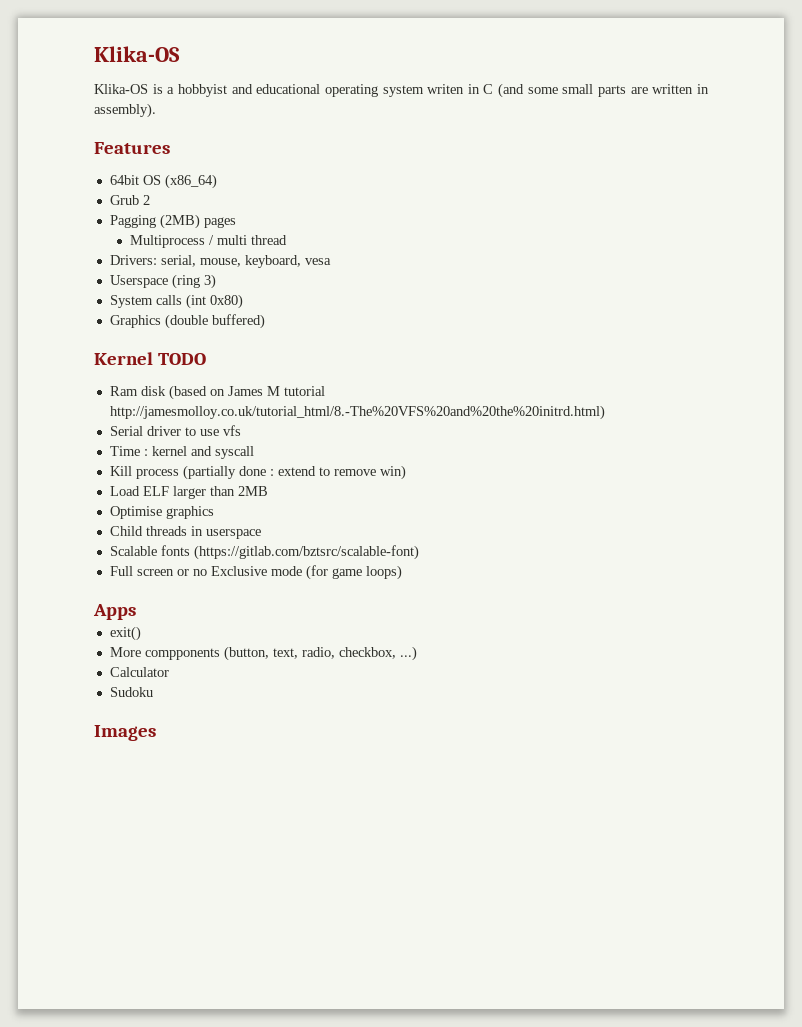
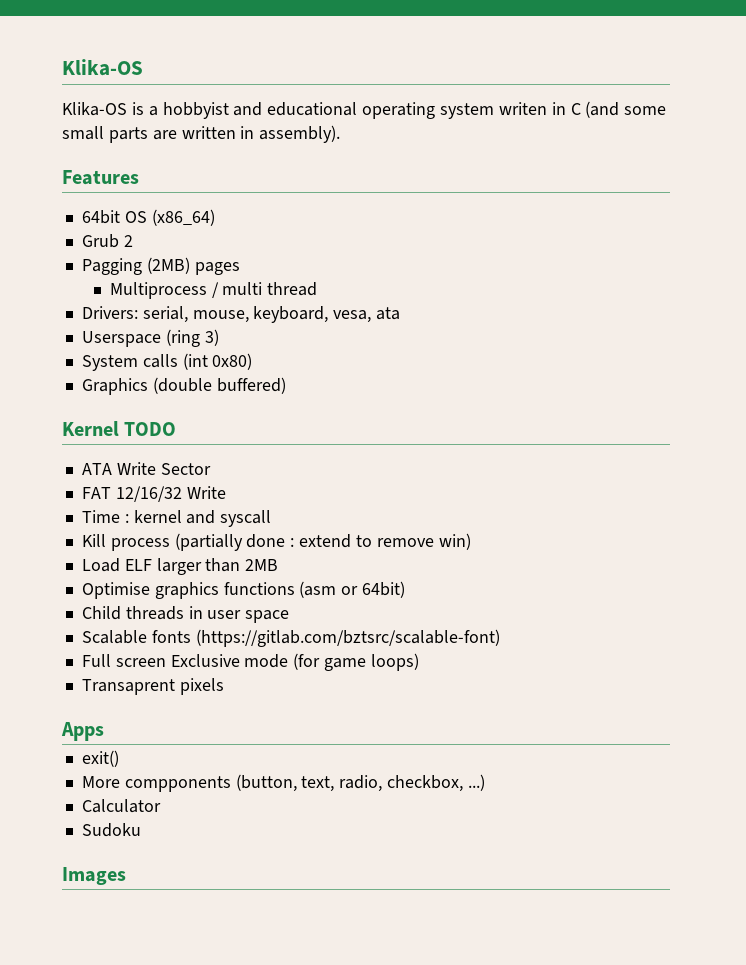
- Drivers: serial, mouse, keyboard, vesa
+ Drivers: serial, mouse, keyboard, vesa, ata
- Ram disk (based on James M tutorial http://jamesmolloy.co.uk/tutorial_html/8.-The%20VFS%20and%20the%20initrd.html)
- Serial driver to use vfs
+ ATA Write Sector
+ FAT 12/16/32 Write
- Optimise graphics
+ Optimise graphics functions (asm or 64bit)
- Child threads in userspace
+ Child threads in user space
- Full screen or no Exclusive mode (for game loops)
+ Full screen Exclusive mode (for game loops)
+ Transaprent pixels

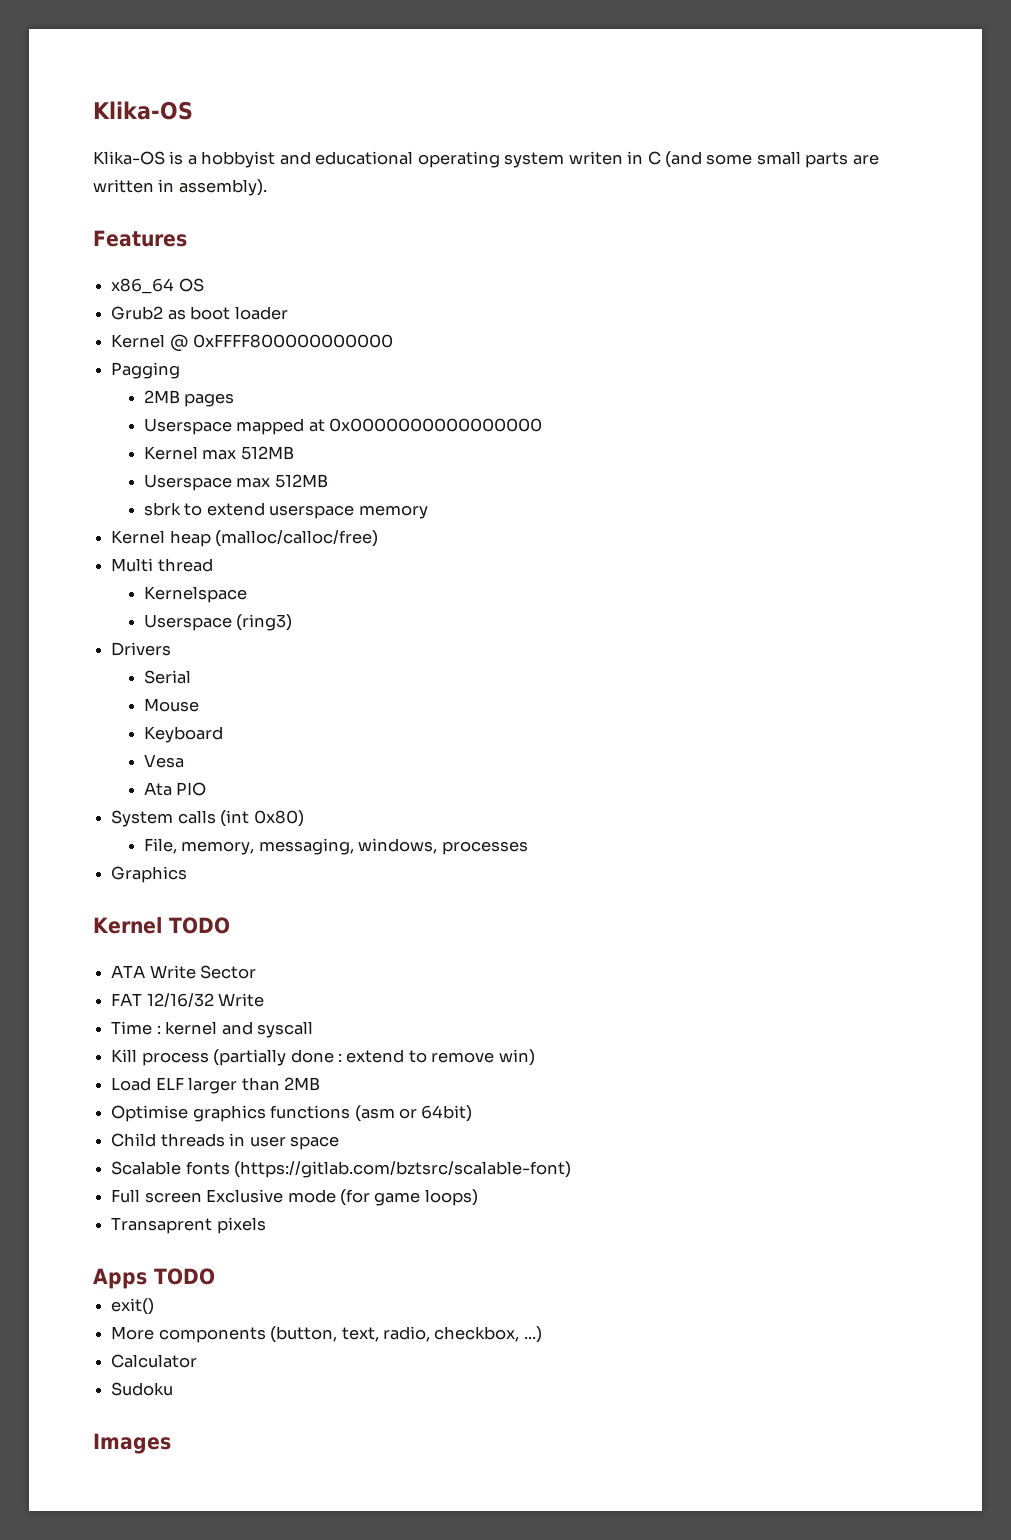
- 64bit OS (x86_64)
- Grub 2
+ x86_64 OS
+ Grub2 as boot loader
+ Kernel @ 0xFFFF800000000000
- Pagging (2MB) pages
+ Pagging
+ 2MB pages
- Multiprocess / multi thread
- Drivers: serial, mouse, keyboard, vesa, ata
- Userspace (ring 3)
+ Userspace mapped at 0x0000000000000000
+ Kernel max 512MB
+ Userspace max 512MB
+ sbrk to extend userspace memory
+ Kernel heap (malloc/calloc/free)
+ Multi thread
+ Kernelspace
+ Userspace (ring3)
+ Drivers
+ Serial
+ Mouse
+ Keyboard
+ Vesa
+ Ata PIO
+ File, memory, messaging, windows, processes
- Graphics (double buffered)
+ Graphics
- Apps
+ Apps TODO
- More compponents (button, text, radio, checkbox, ...)
+ More components (button, text, radio, checkbox, ...)

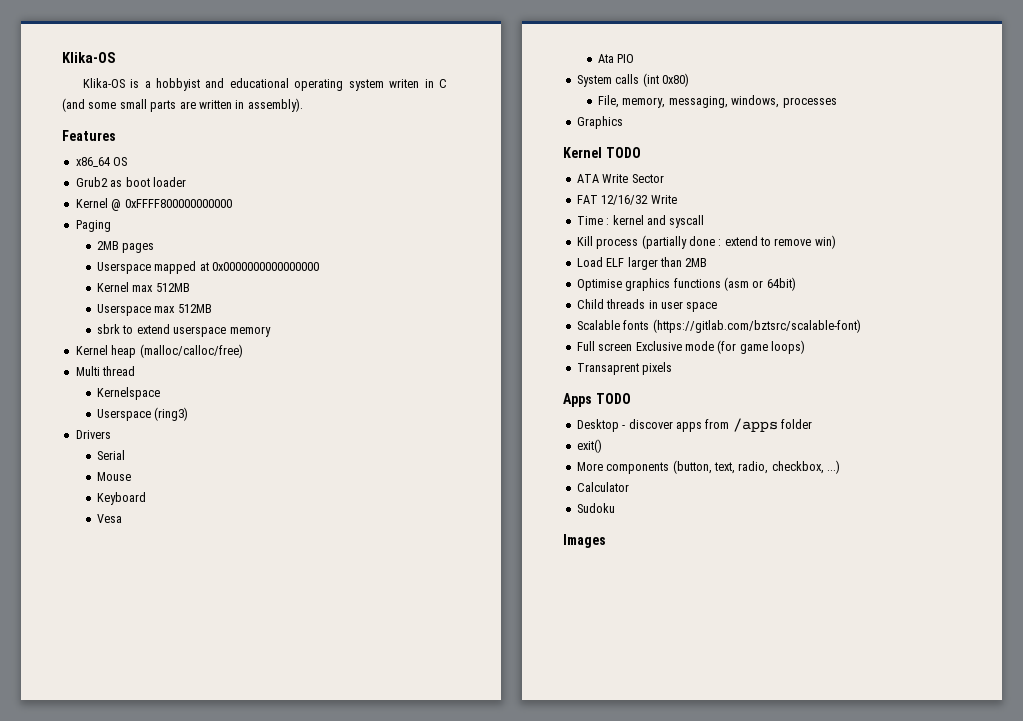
- Pagging
+ Paging
+ Desktop - discover apps from /apps folder

